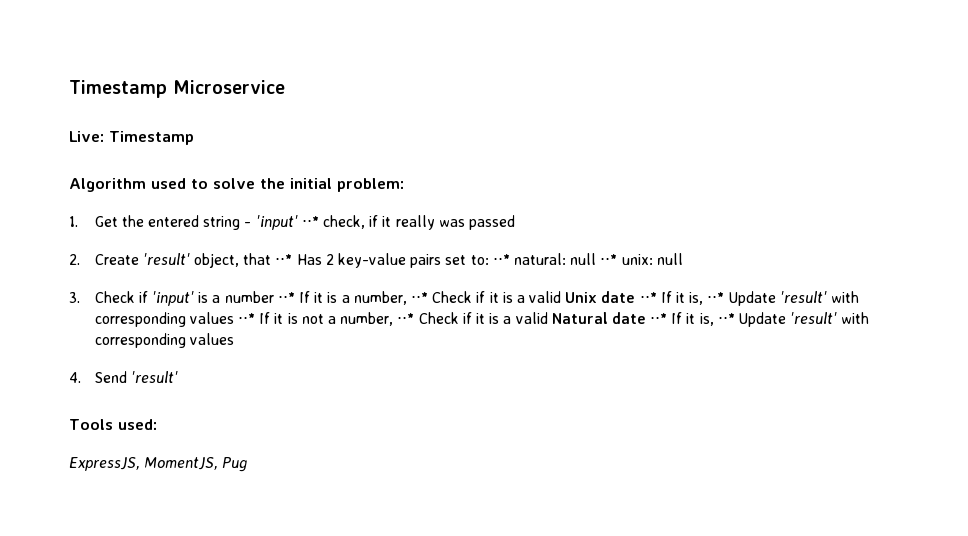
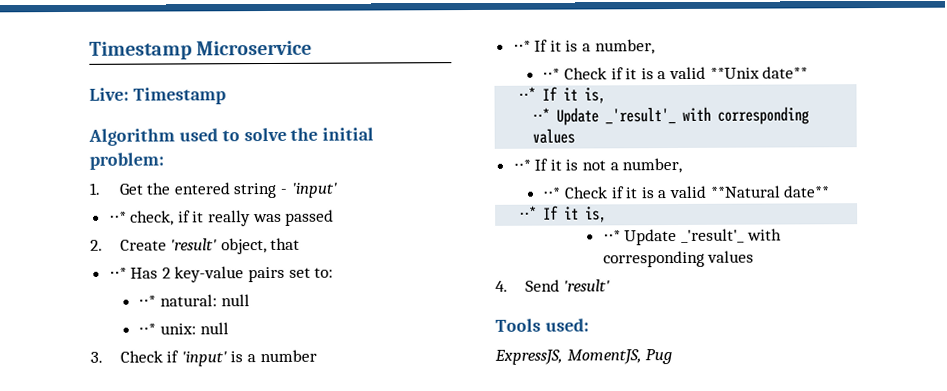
- 1. Get the entered string - 'input' ⋅⋅* check, if it really was passed
+ 1. Get the entered string - 'input'
+ ⋅⋅* check, if it really was passed
- 2. Create 'result' object, that ⋅⋅* Has 2 key-value pairs set to: ⋅⋅* natural: null ⋅⋅* unix: null
+ 2. Create 'result' object, that
+ ⋅⋅* Has 2 key-value pairs set to:
+ ⋅⋅* natural: null
+ ⋅⋅* unix: null
- 3. Check if 'input' is a number ⋅⋅* If it is a number, ⋅⋅* Check if it is a valid Unix date ⋅⋅* If it is, ⋅⋅* Update 'result' with corresponding values ⋅⋅* If it is not a number, ⋅⋅* Check if it is a valid Natural date ⋅⋅* If it is, ⋅⋅* Update 'result' with corresponding values
+ 3. Check if 'input' is a number
+ ⋅⋅* If it is a number,
+ ⋅⋅* Check if it is a valid **Unix date**
+ ⋅⋅* If it is,
+ ⋅⋅* Update _'result'_ with corresponding values
+ ⋅⋅* If it is not a number,
+ ⋅⋅* Check if it is a valid **Natural date**
+ ⋅⋅* If it is,
+ ⋅⋅* Update _'result'_ with corresponding values

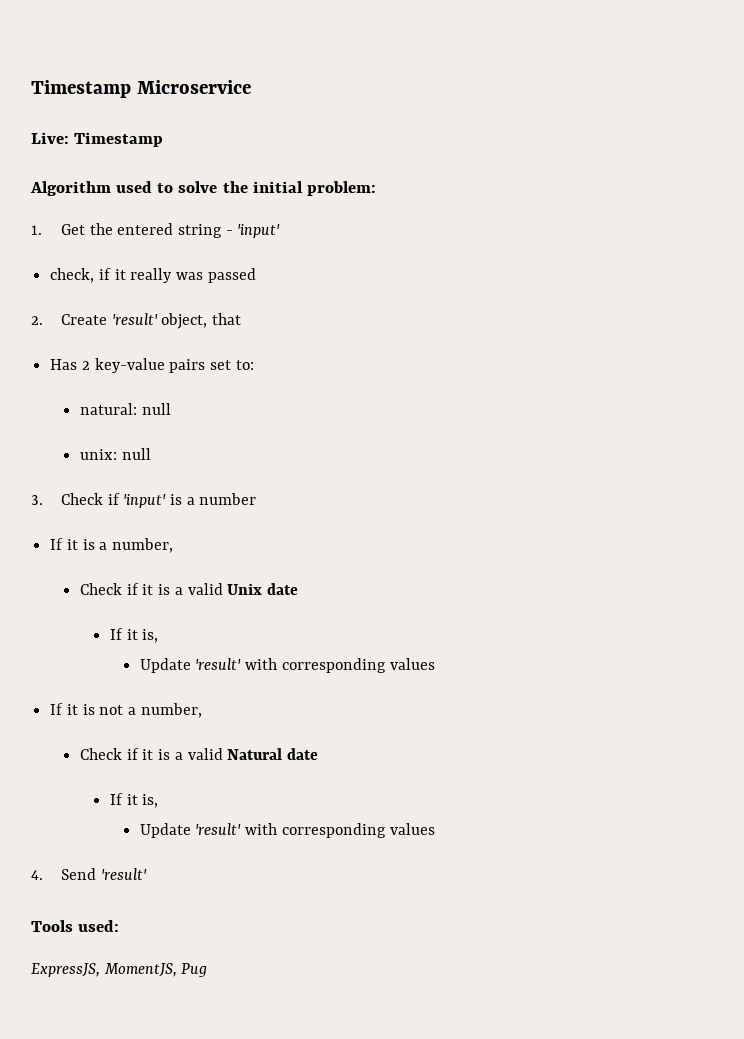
- ⋅⋅* check, if it really was passed
+ check, if it really was passed
- ⋅⋅* Has 2 key-value pairs set to:
+ Has 2 key-value pairs set to:
- ⋅⋅* natural: null
+ natural: null
- ⋅⋅* unix: null
+ unix: null
- ⋅⋅* If it is a number,
+ If it is a number,
- ⋅⋅* Check if it is a valid **Unix date**
- ⋅⋅* If it is,
- ⋅⋅* Update _'result'_ with corresponding values
- ⋅⋅* If it is not a number,
+ Check if it is a valid Unix date
+ If it is,
+ Update 'result' with corresponding values
+ If it is not a number,
- ⋅⋅* Check if it is a valid **Natural date**
- ⋅⋅* If it is,
- ⋅⋅* Update _'result'_ with corresponding values
+ Check if it is a valid Natural date
+ If it is,
+ Update 'result' with corresponding values

